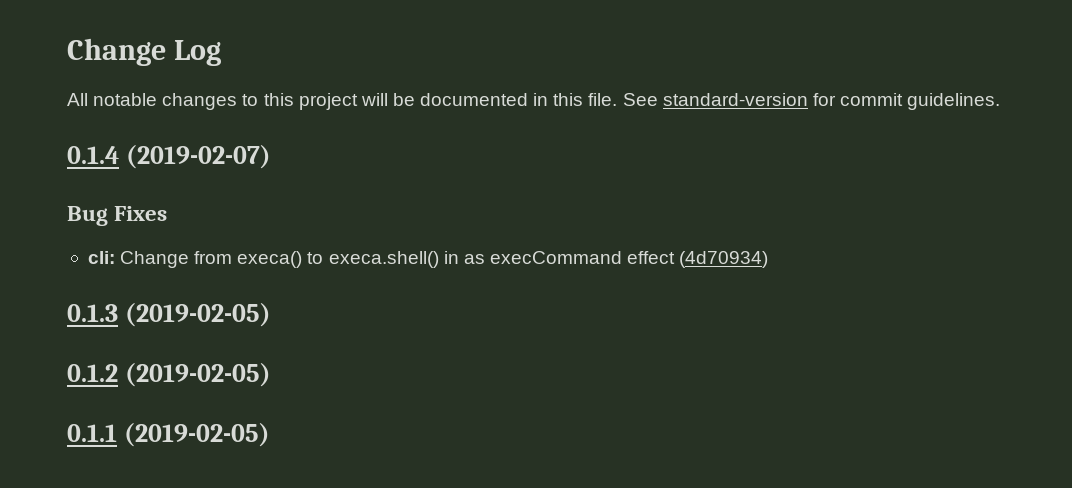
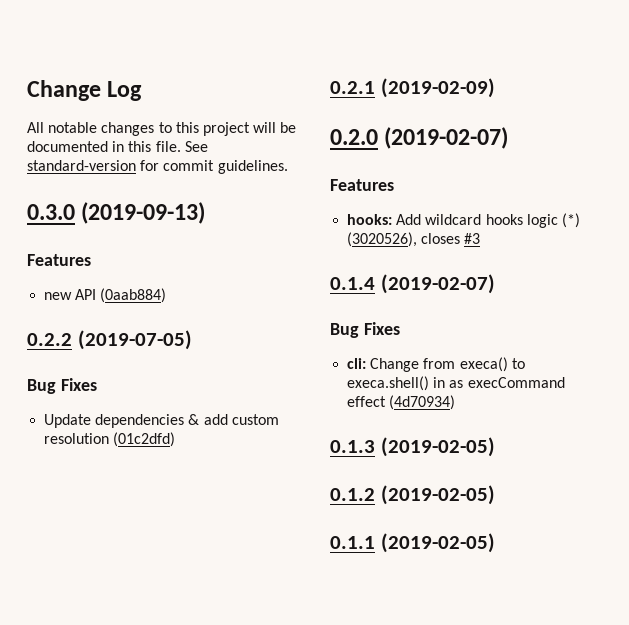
+ 0.3.0 (2019-09-13)
+ Features
+ new API (0aab884)
+ 0.2.2 (2019-07-05)
+ Bug Fixes
+ Update dependencies & add custom resolution (01c2dfd)
+ 0.2.1 (2019-02-09)
+ 0.2.0 (2019-02-07)
+ Features
+ hooks: Add wildcard hooks logic (*) (3020526), closes #3

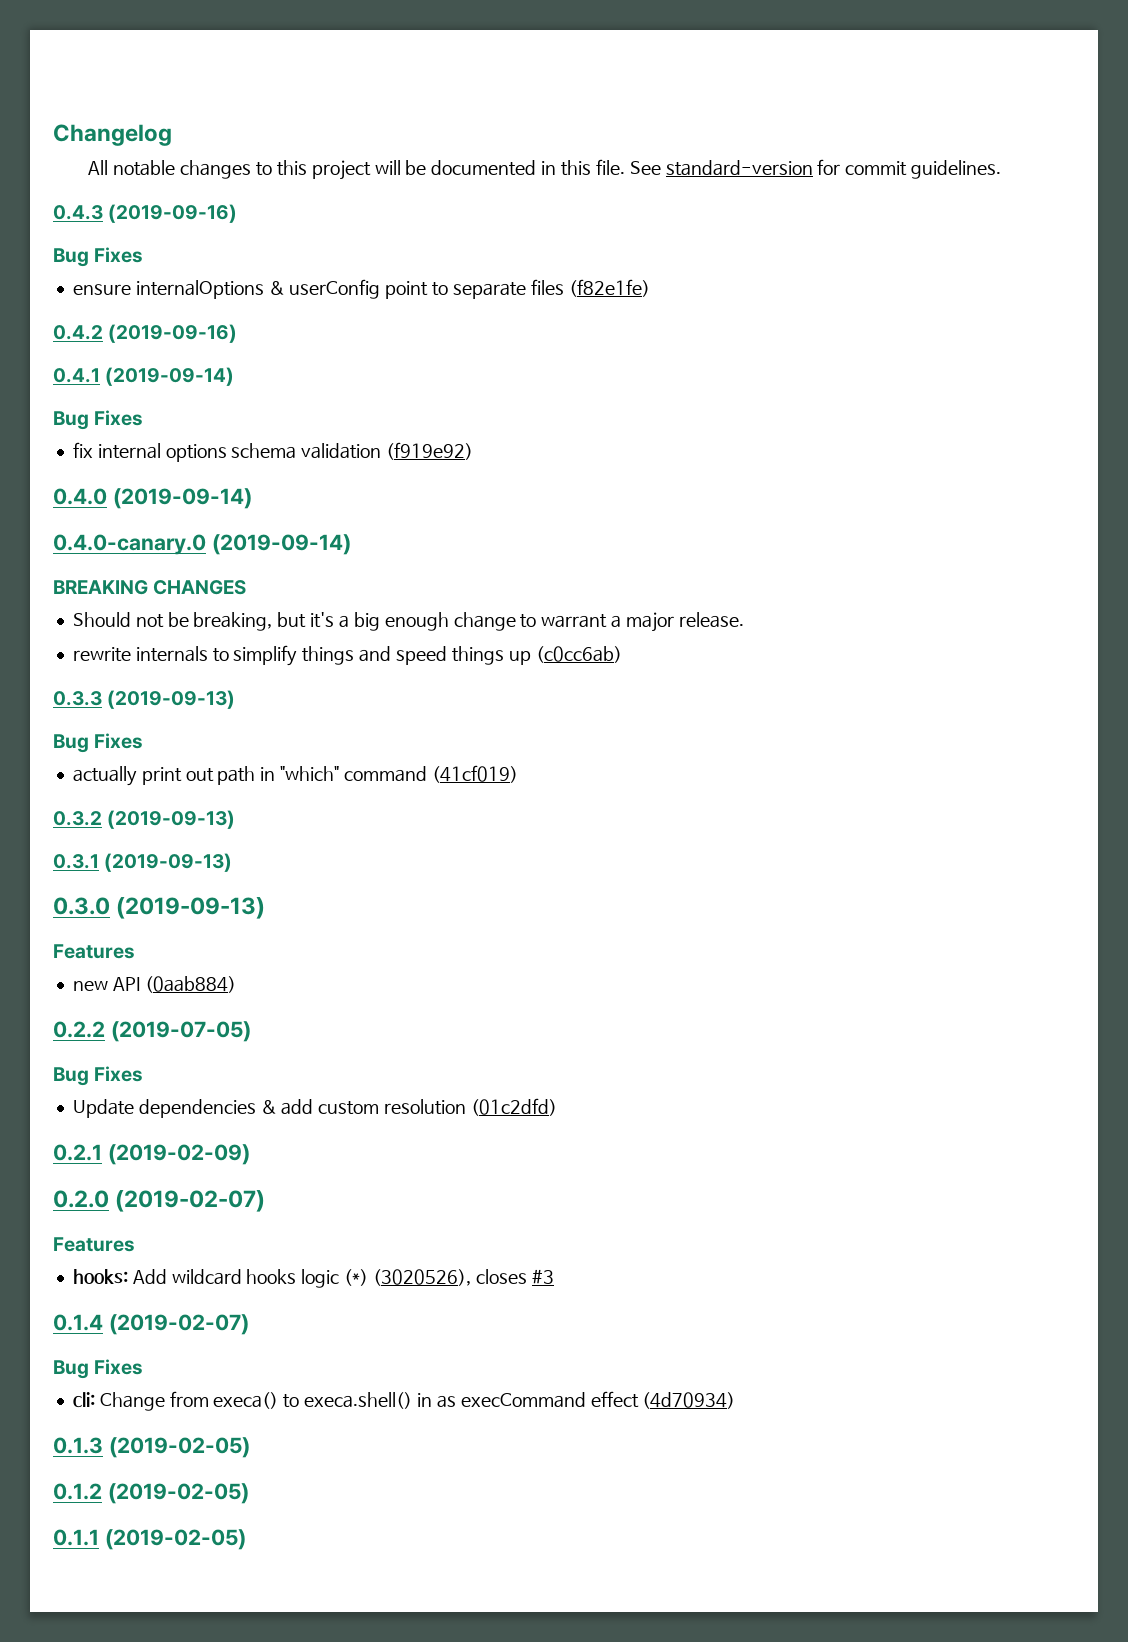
- Change Log
+ Changelog
+ 0.4.3 (2019-09-16)
+ Bug Fixes
+ ensure internalOptions & userConfig point to separate files (f82e1fe)
+ 0.4.2 (2019-09-16)
+ 0.4.1 (2019-09-14)
+ Bug Fixes
+ fix internal options schema validation (f919e92)
+ 0.4.0 (2019-09-14)
+ 0.4.0-canary.0 (2019-09-14)
+ BREAKING CHANGES
+ Should not be breaking, but it's a big enough change to warrant a major release.
+ rewrite internals to simplify things and speed things up (c0cc6ab)
+ 0.3.3 (2019-09-13)
+ Bug Fixes
+ actually print out path in "which" command (41cf019)
+ 0.3.2 (2019-09-13)
+ 0.3.1 (2019-09-13)

